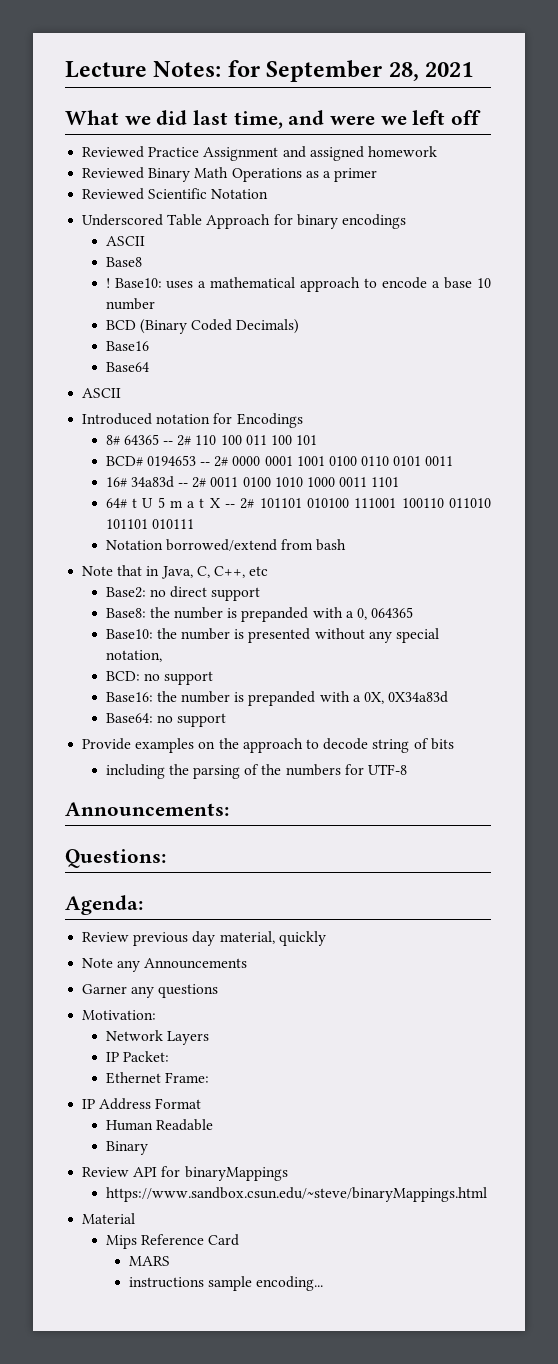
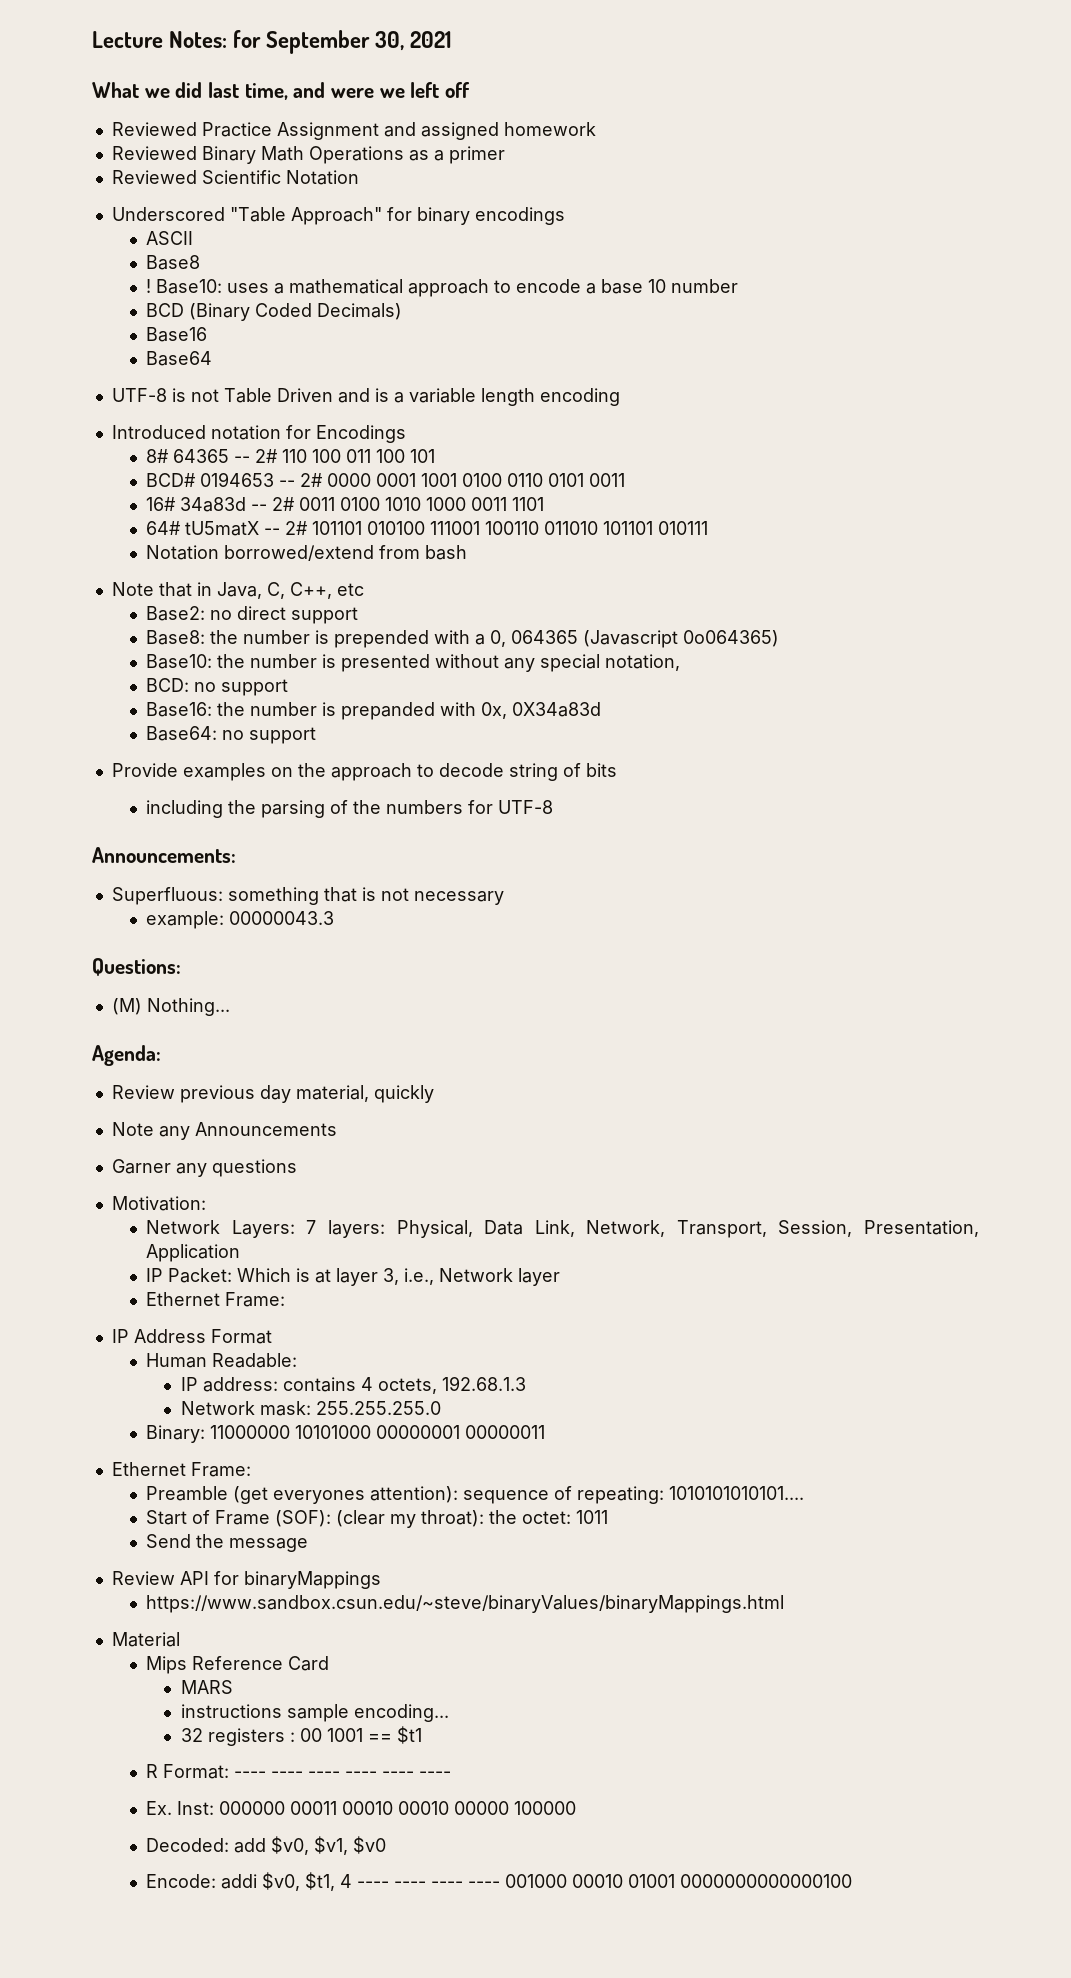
- Lecture Notes: for September 28, 2021
+ Lecture Notes: for September 30, 2021
- Underscored Table Approach for binary encodings
+ Underscored "Table Approach" for binary encodings
  Base64
- ASCII
+ UTF-8 is not Table Driven and is a variable length encoding
- 64# t U 5 m a t X -- 2# 101101 010100 111001 100110 011010 101101 010111
+ 64# tU5matX -- 2# 101101 010100 111001 100110 011010 101101 010111
- Base8: the number is prepanded with a 0, 064365
+ Base8: the number is prepended with a 0, 064365 (Javascript 0o064365)
- Base16: the number is prepanded with a 0X, 0X34a83d
+ Base16: the number is prepanded with 0x, 0X34a83d
+ Superfluous: something that is not necessary
+ example: 00000043.3
+ (M) Nothing...
- Network Layers
- IP Packet:
+ Network Layers: 7 layers: Physical, Data Link, Network, Transport, Session, Presentation, Application
+ IP Packet: Which is at layer 3, i.e., Network layer
- Human Readable
- Binary
+ Human Readable:
+ IP address: contains 4 octets, 192.68.1.3
+ Network mask: 255.255.255.0
+ Binary: 11000000 10101000 00000001 00000011
+ Ethernet Frame:
+ Preamble (get everyones attention): sequence of repeating: 1010101010101....
+ Start of Frame (SOF): (clear my throat): the octet: 1011
+ Send the message
- https://www.sandbox.csun.edu/~steve/binaryMappings.html
+ https://www.sandbox.csun.edu/~steve/binaryValues/binaryMappings.html
+ 32 registers : 00 1001 == $t1
+ R Format: ---- ---- ---- ---- ---- ----
+ Ex. Inst: 000000 00011 00010 00010 00000 100000
+ Decoded: add $v0, $v1, $v0
+ Encode: addi $v0, $t1, 4 ---- ---- ---- ---- 001000 00010 01001 0000000000000100

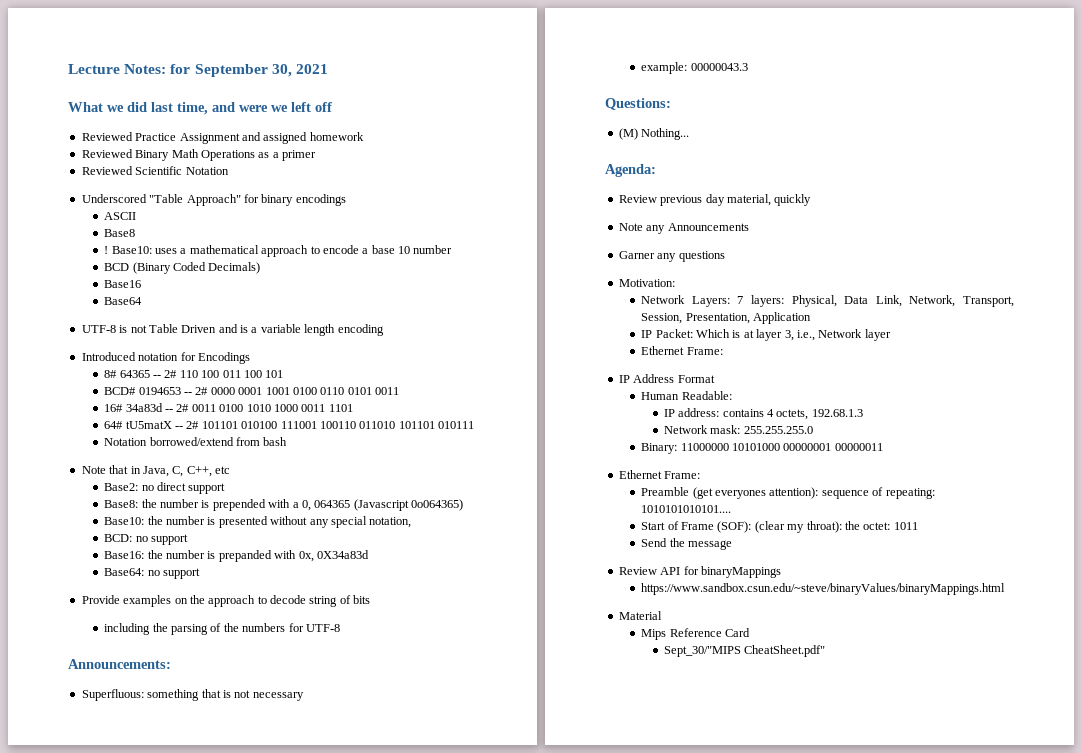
- MARS
- instructions sample encoding...
- 32 registers : 00 1001 == $t1
- R Format: ---- ---- ---- ---- ---- ----
- Ex. Inst: 000000 00011 00010 00010 00000 100000
- Decoded: add $v0, $v1, $v0
- Encode: addi $v0, $t1, 4 ---- ---- ---- ---- 001000 00010 01001 0000000000000100
+ Sept_30/"MIPS CheatSheet.pdf"

